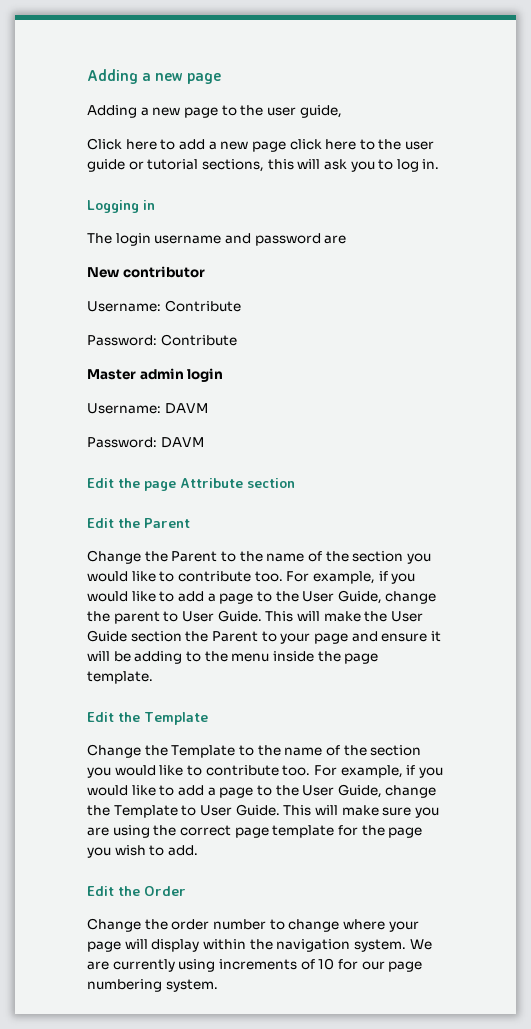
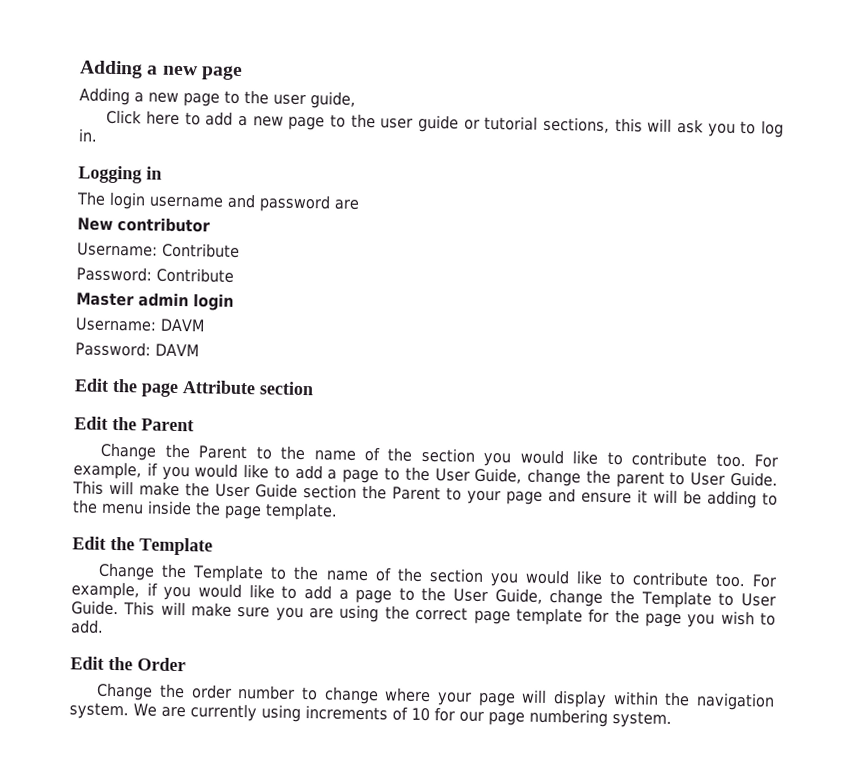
- Click here to add a new page click here to the user guide or tutorial sections, this will ask you to log in.
+ Click here to add a new page to the user guide or tutorial sections, this will ask you to log in.

